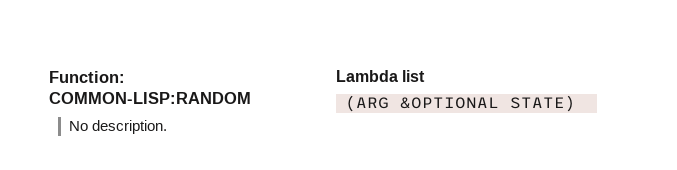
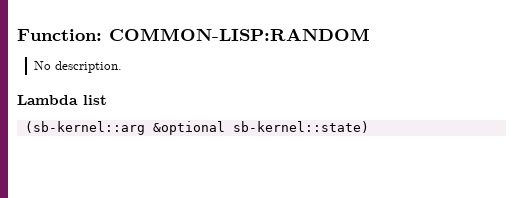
- (ARG &OPTIONAL STATE)
+ (sb-kernel::arg &optional sb-kernel::state)

